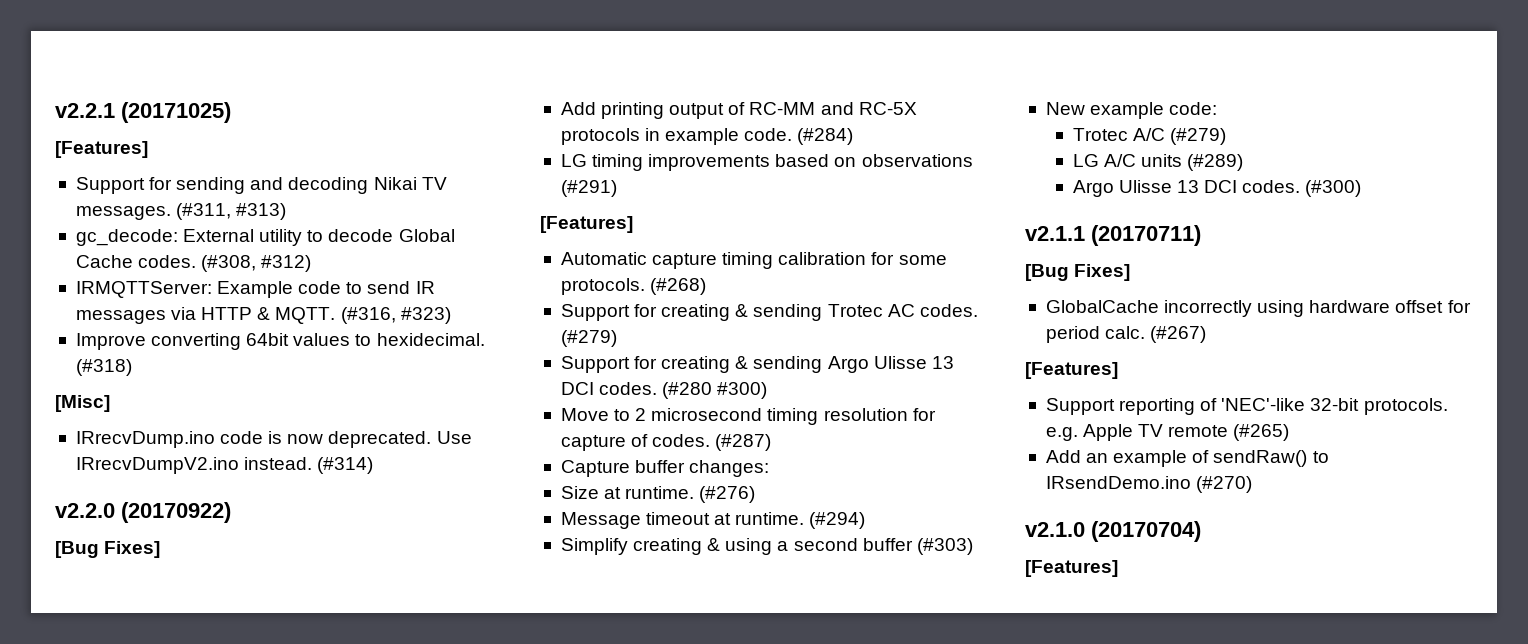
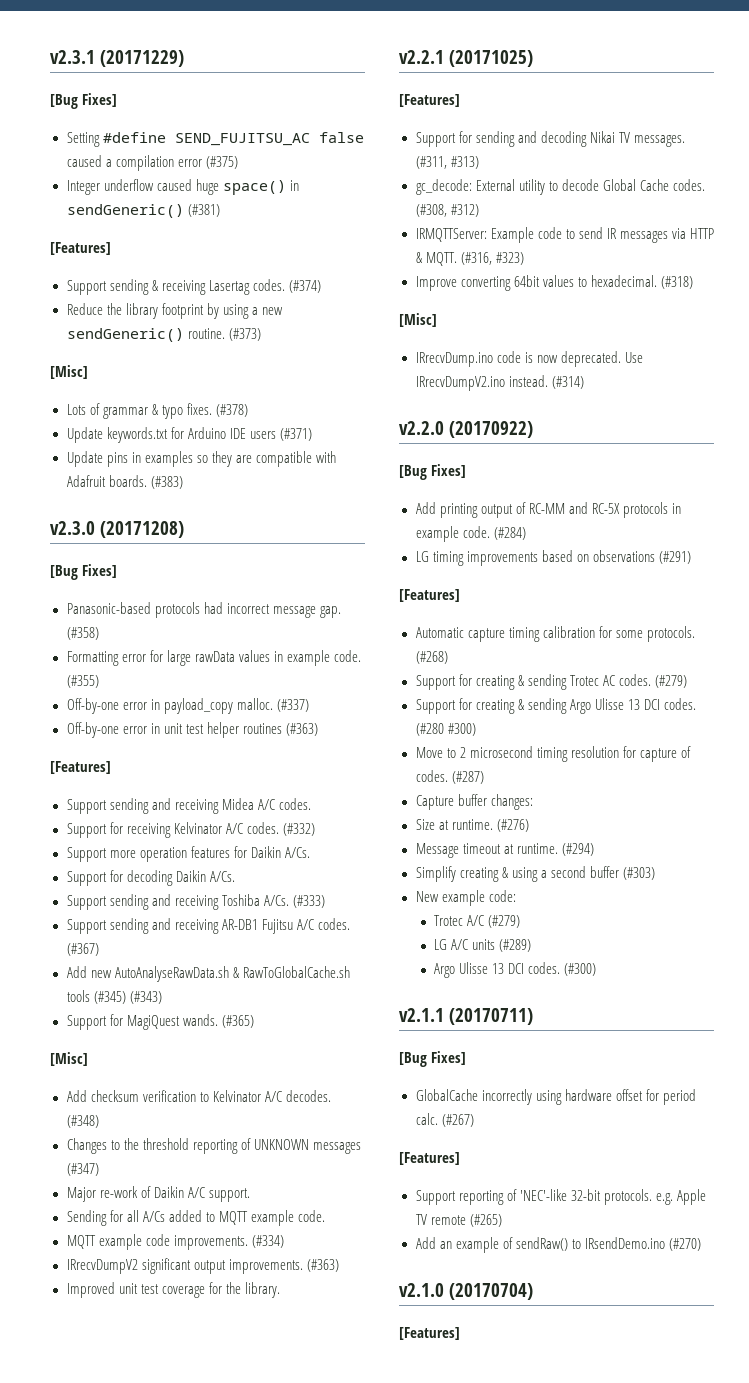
+ v2.3.1 (20171229)
+ [Bug Fixes]
+ Setting #define SEND_FUJITSU_AC false caused a compilation error (#375)
+ Integer underflow caused huge space() in sendGeneric() (#381)
+ [Features]
+ Support sending & receiving Lasertag codes. (#374)
+ Reduce the library footprint by using a new sendGeneric() routine. (#373)
+ [Misc]
+ Lots of grammar & typo fixes. (#378)
+ Update keywords.txt for Arduino IDE users (#371)
+ Update pins in examples so they are compatible with Adafruit boards. (#383)
+ v2.3.0 (20171208)
+ [Bug Fixes]
+ Panasonic-based protocols had incorrect message gap. (#358)
+ Formatting error for large rawData values in example code. (#355)
+ Off-by-one error in payload_copy malloc. (#337)
+ Off-by-one error in unit test helper routines (#363)
+ [Features]
+ Support sending and receiving Midea A/C codes.
+ Support for receiving Kelvinator A/C codes. (#332)
+ Support more operation features for Daikin A/Cs.
+ Support for decoding Daikin A/Cs.
+ Support sending and receiving Toshiba A/Cs. (#333)
+ Support sending and receiving AR-DB1 Fujitsu A/C codes. (#367)
+ Add new AutoAnalyseRawData.sh & RawToGlobalCache.sh tools (#345) (#343)
+ Support for MagiQuest wands. (#365)
+ [Misc]
+ Add checksum verification to Kelvinator A/C decodes. (#348)
+ Changes to the threshold reporting of UNKNOWN messages (#347)
+ Major re-work of Daikin A/C support.
+ Sending for all A/Cs added to MQTT example code.
+ MQTT example code improvements. (#334)
+ IRrecvDumpV2 significant output improvements. (#363)
+ Improved unit test coverage for the library.
- Improve converting 64bit values to hexidecimal.
+ Improve converting 64bit values to hexadecimal.

